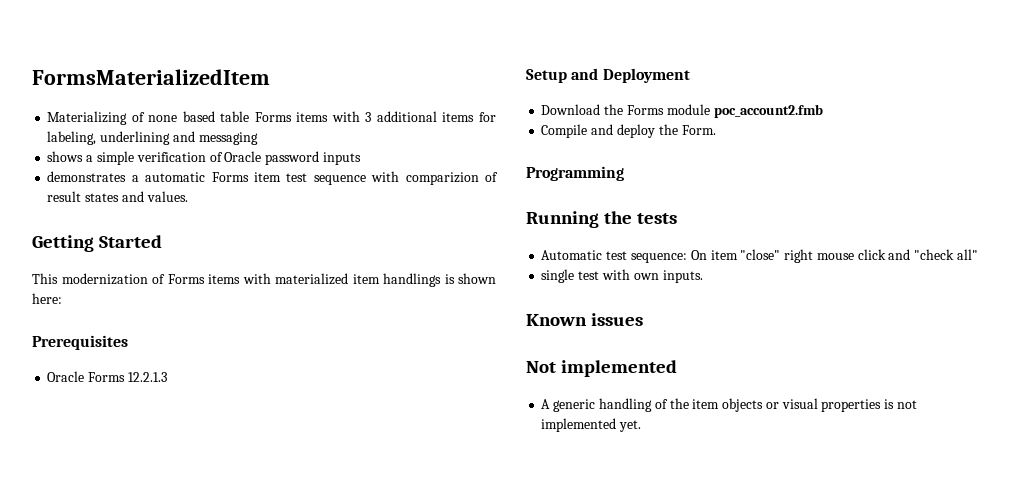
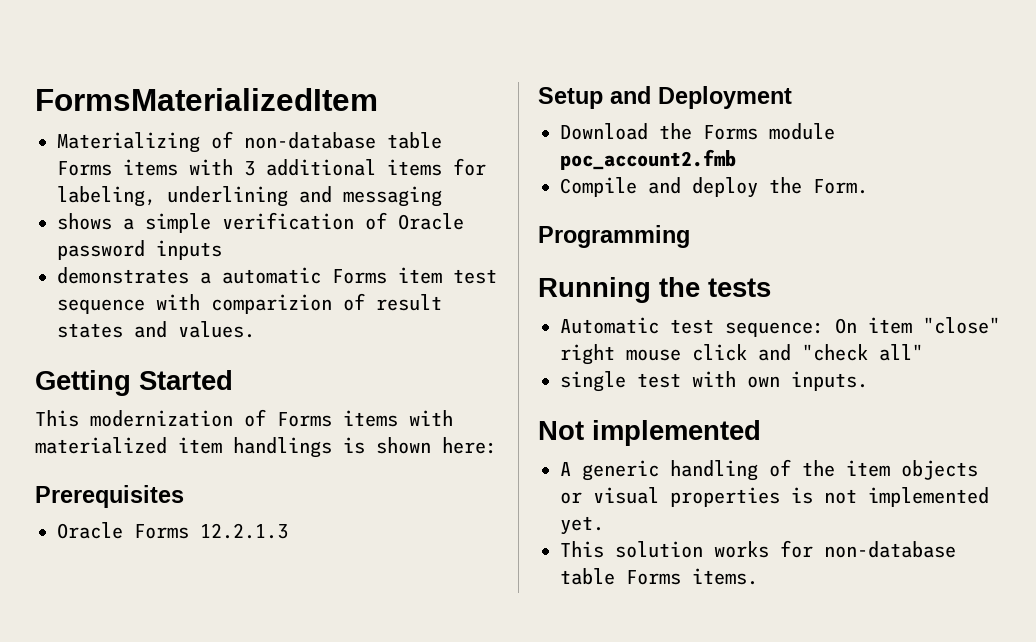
- Materializing of none based table Forms items with 3 additional items for labeling, underlining and messaging
+ Materializing of non-database table Forms items with 3 additional items for labeling, underlining and messaging
- Known issues
+ This solution works for non-database table Forms items.

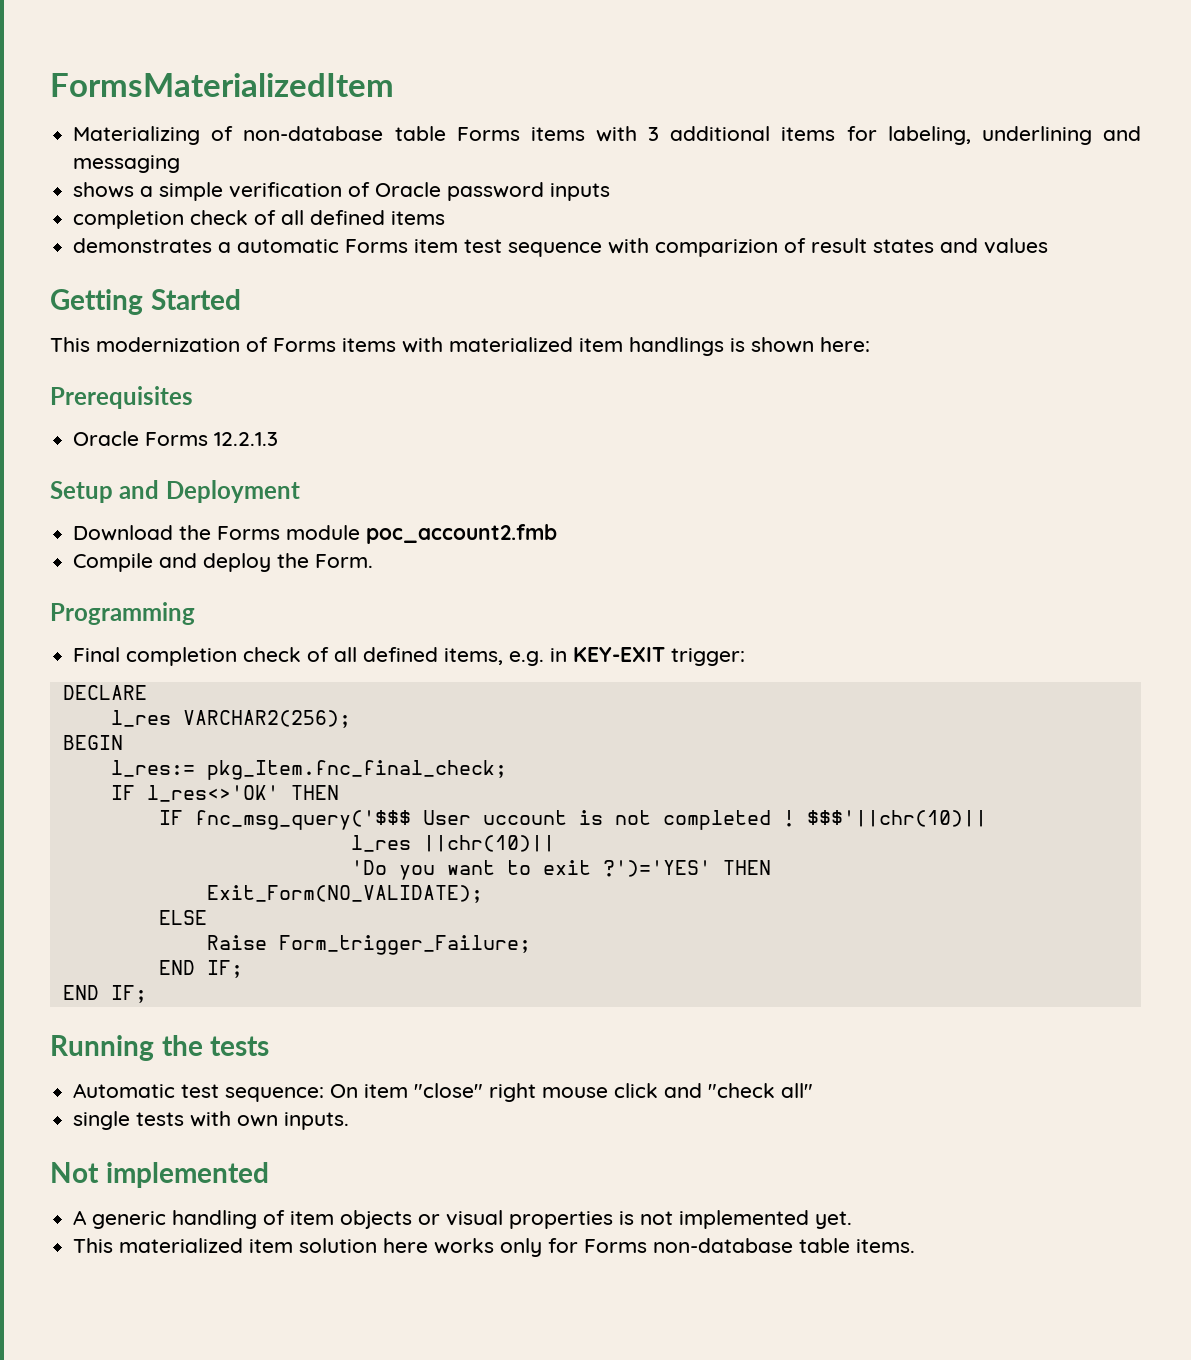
+ completion check of all defined items
- demonstrates a automatic Forms item test sequence with comparizion of result states and values.
+ demonstrates a automatic Forms item test sequence with comparizion of result states and values
+ Final completion check of all defined items, e.g. in KEY-EXIT trigger:
+ DECLARE
+ l_res VARCHAR2(256);
+ BEGIN
+ l_res:= pkg_Item.fnc_final_check;
+ IF l_res<>'OK' THEN
+ IF fnc_msg_query('$$$ User uccount is not completed ! $$$'||chr(10)||
+ l_res ||chr(10)||
+ 'Do you want to exit ?')='YES' THEN
+ Exit_Form(NO_VALIDATE);
+ ELSE
+ Raise Form_trigger_Failure;
+ END IF;
+ END IF;
- single test with own inputs.
+ single tests with own inputs.
- A generic handling of the item objects or visual properties is not implemented yet.
+ A generic handling of item objects or visual properties is not implemented yet.
- This solution works for non-database table Forms items.
+ This materialized item solution here works only for Forms non-database table items.

